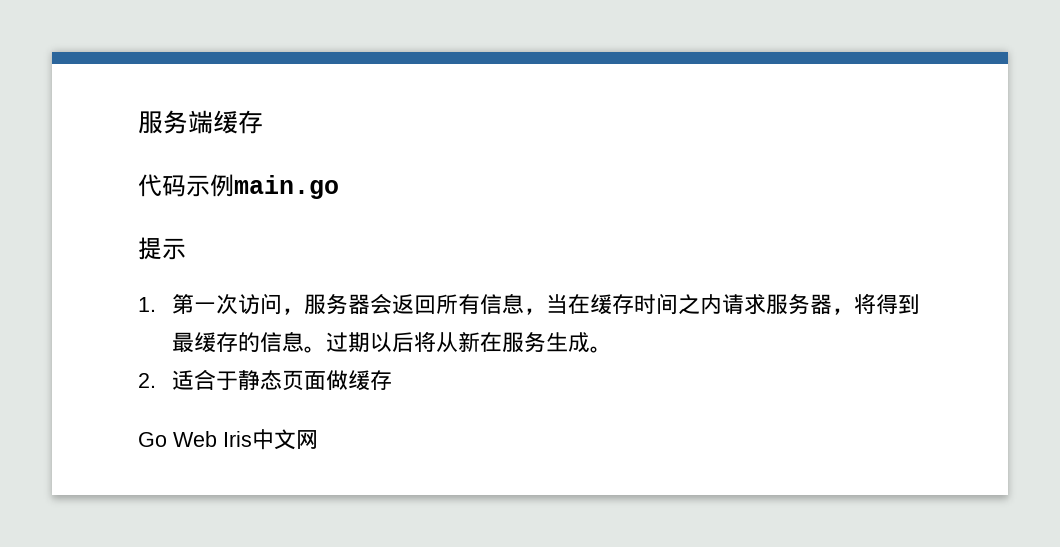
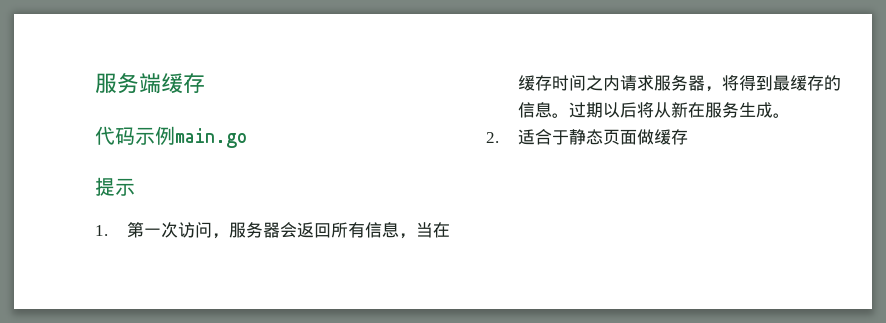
- Go Web Iris中文网

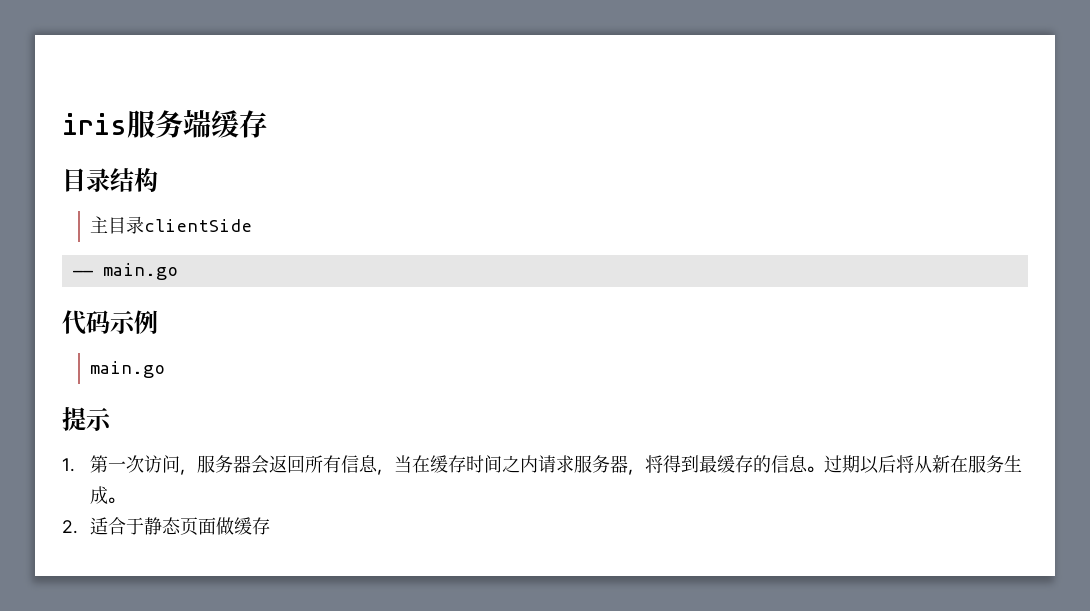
- 服务端缓存
+ iris服务端缓存
+ 目录结构
+ 主目录clientSide
+ —— main.go
- 代码示例main.go
+ 代码示例
+ main.go

